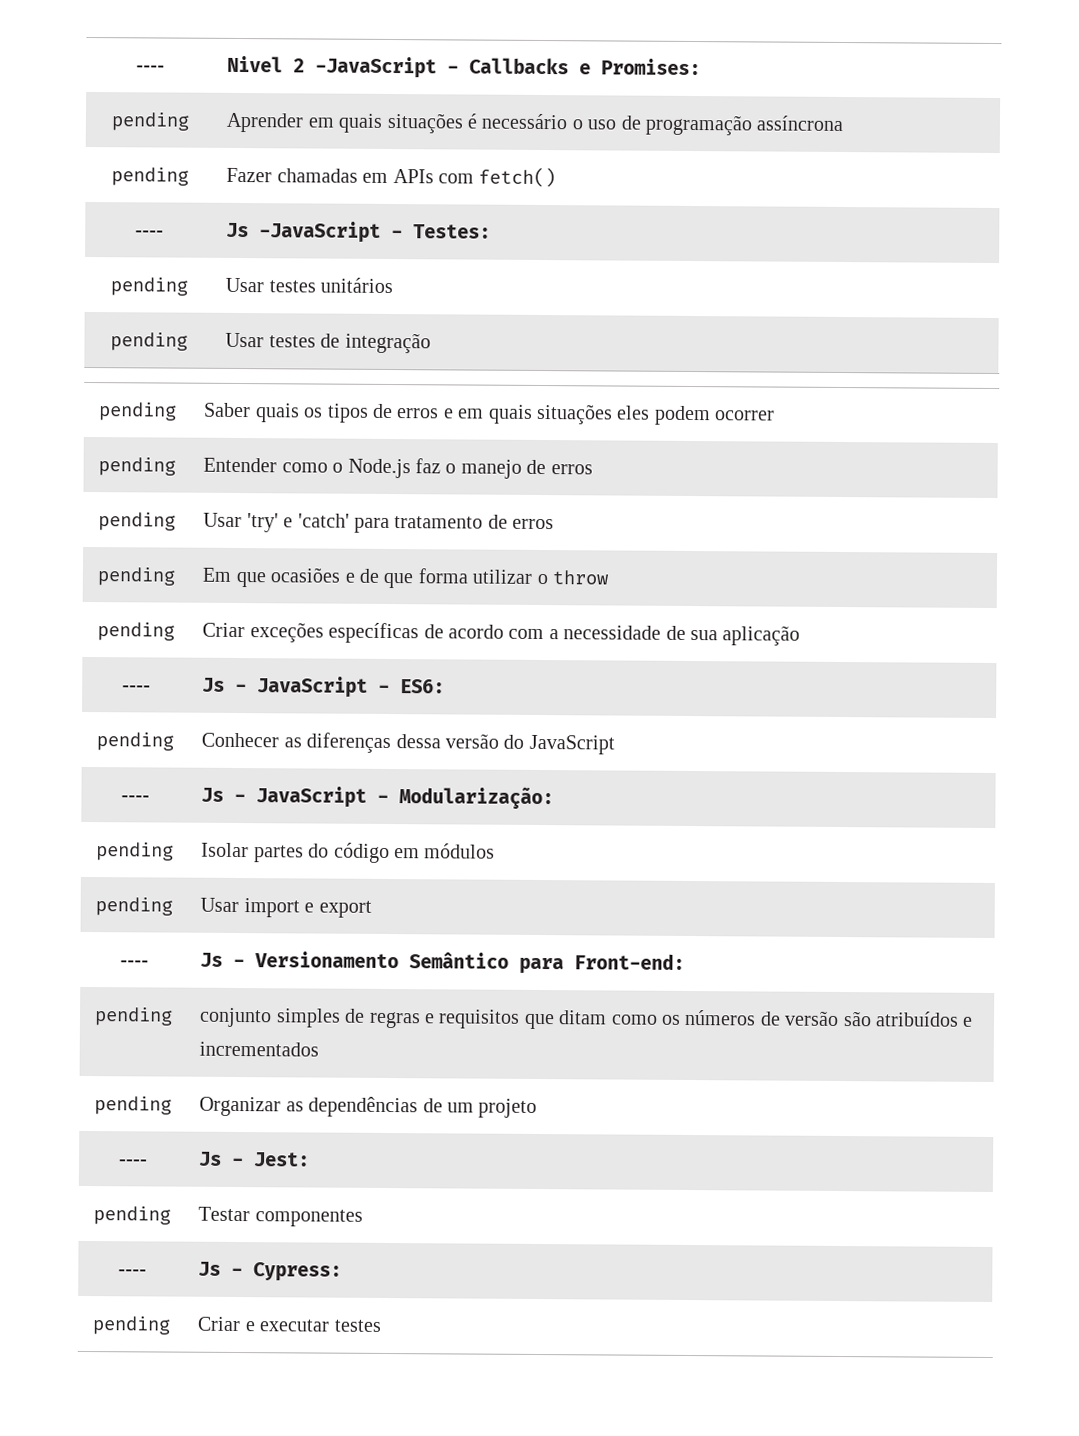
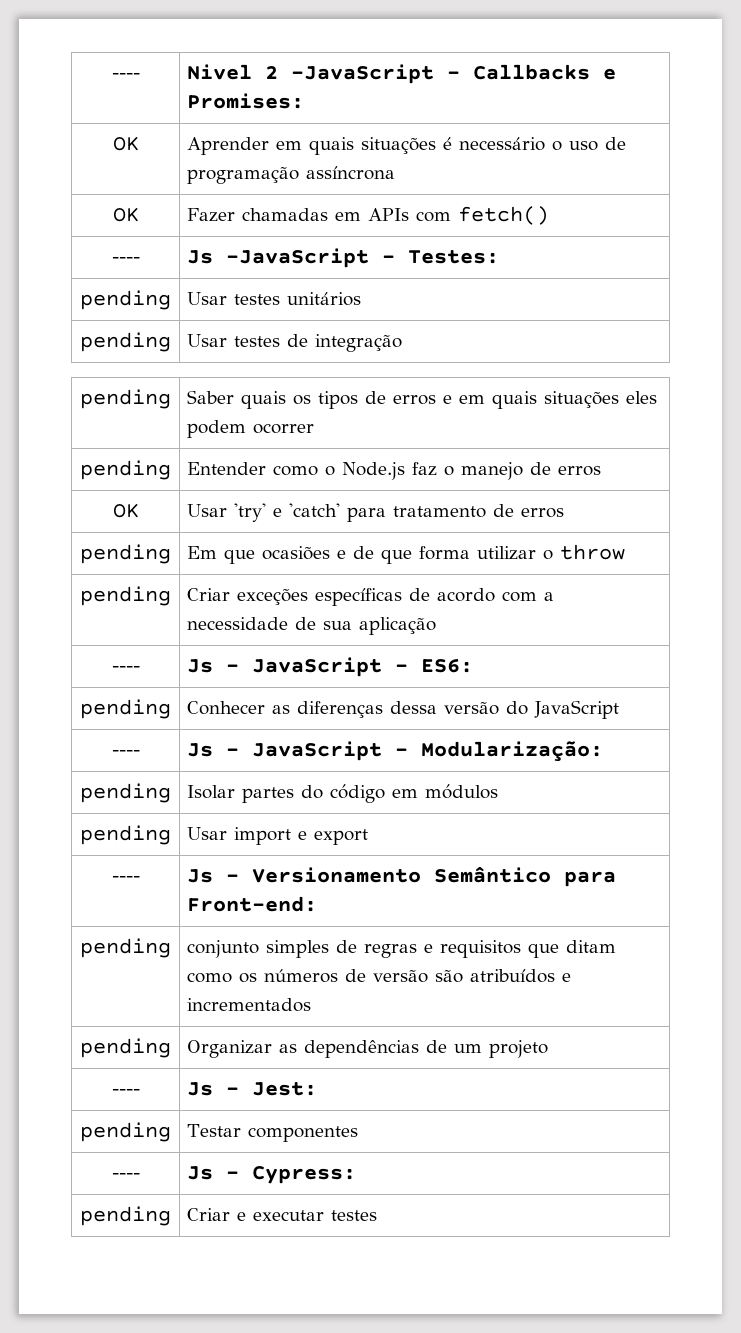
- pending | Aprender em quais situações é necessário o uso de programação assíncrona
+ OK | Aprender em quais situações é necessário o uso de programação assíncrona
- pending | Fazer chamadas em APIs com fetch()
+ OK | Fazer chamadas em APIs com fetch()
- pending | Usar 'try' e 'catch' para tratamento de erros
+ OK | Usar 'try' e 'catch' para tratamento de erros

